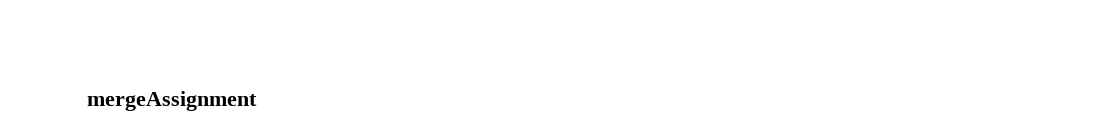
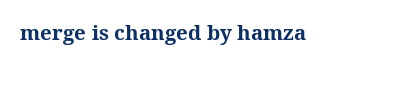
- mergeAssignment
+ merge is changed by hamza

